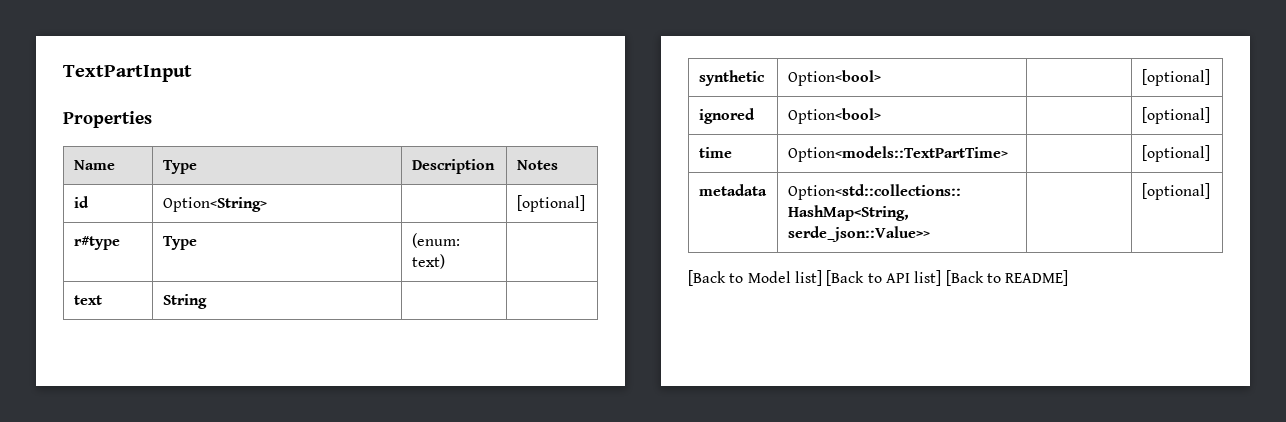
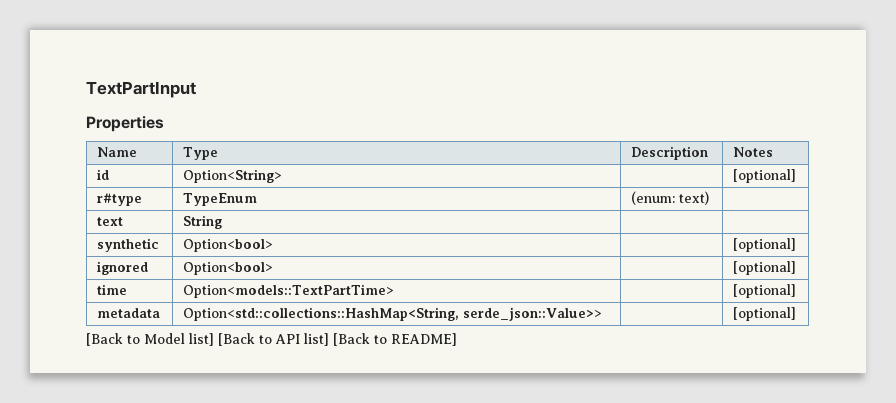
- r#type | Type | (enum: text) |
+ r#type | TypeEnum | (enum: text) |

